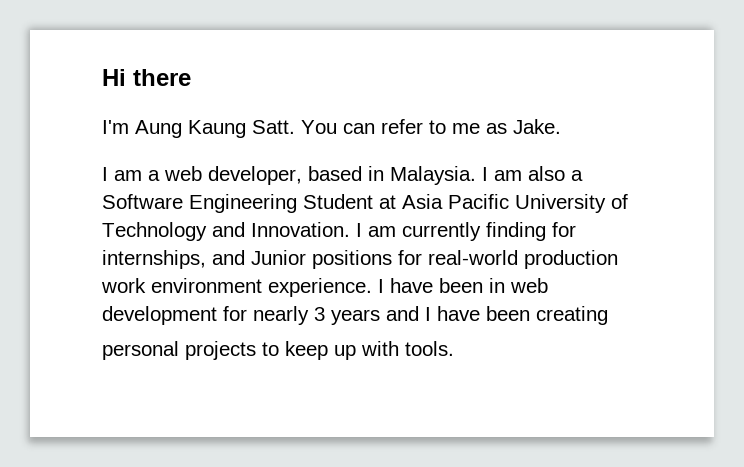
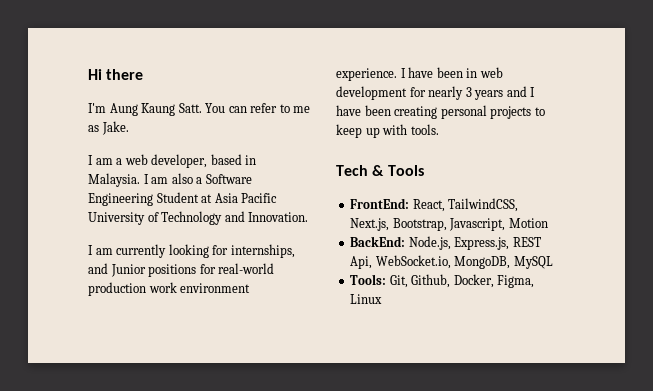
- I am also a Software Engineering Student at Asia Pacific University of Technology and Innovation. I am currently finding for internships, and Junior positions for real-world production work environment experience.
+ I am also a Software Engineering Student at Asia Pacific University of Technology and Innovation.
+ I am currently looking for internships, and Junior positions for real-world production work environment experience.
- I have been in web development for nearly 3 years and I have been creating
- personal projects to keep up with tools.
+ I have been in web development for nearly 3 years and I have been creating personal projects to keep up with tools.
+ Tech & Tools
+ FrontEnd: React, TailwindCSS, Next.js, Bootstrap, Javascript, Motion
+ BackEnd: Node.js, Express.js, REST Api, WebSocket.io, MongoDB, MySQL
+ Tools: Git, Github, Docker, Figma, Linux

